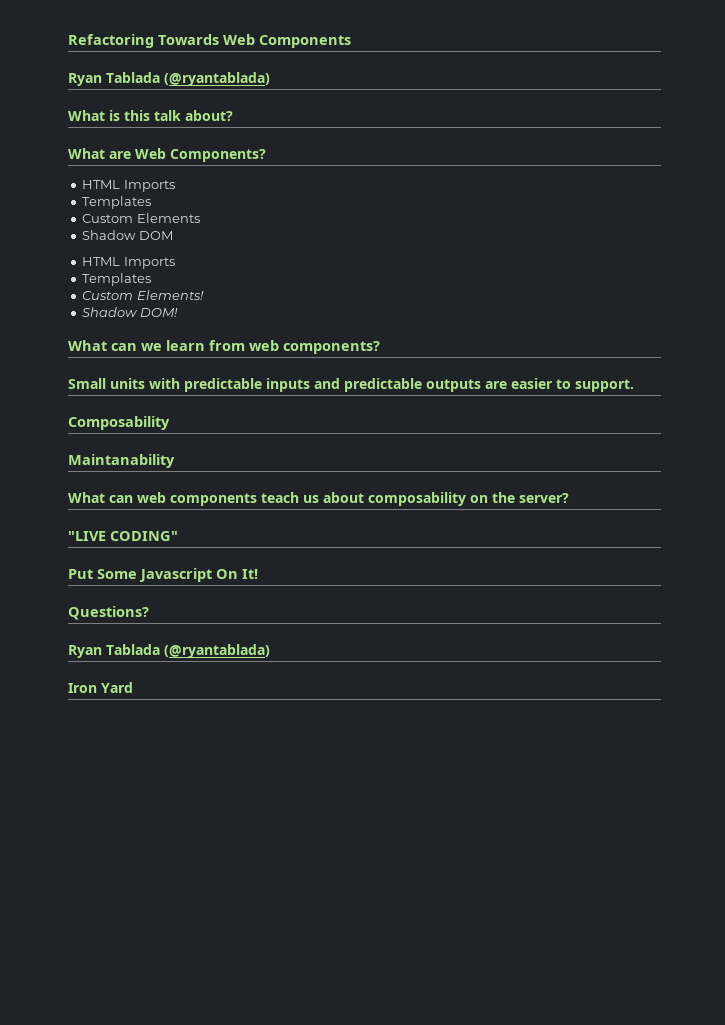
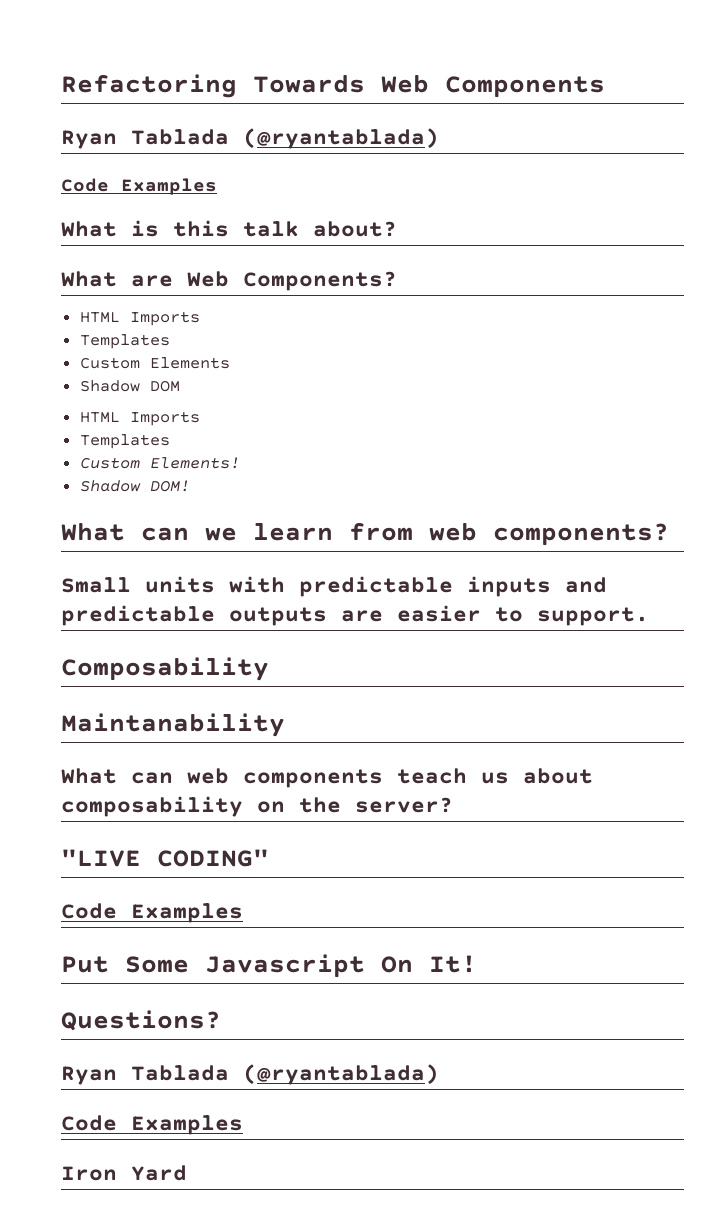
  Refactoring Towards Web Components
  Ryan Tablada (@ryantablada)
+ Code Examples
  "LIVE CODING"
+ Code Examples
  Questions?
  Ryan Tablada (@ryantablada)
+ Code Examples

